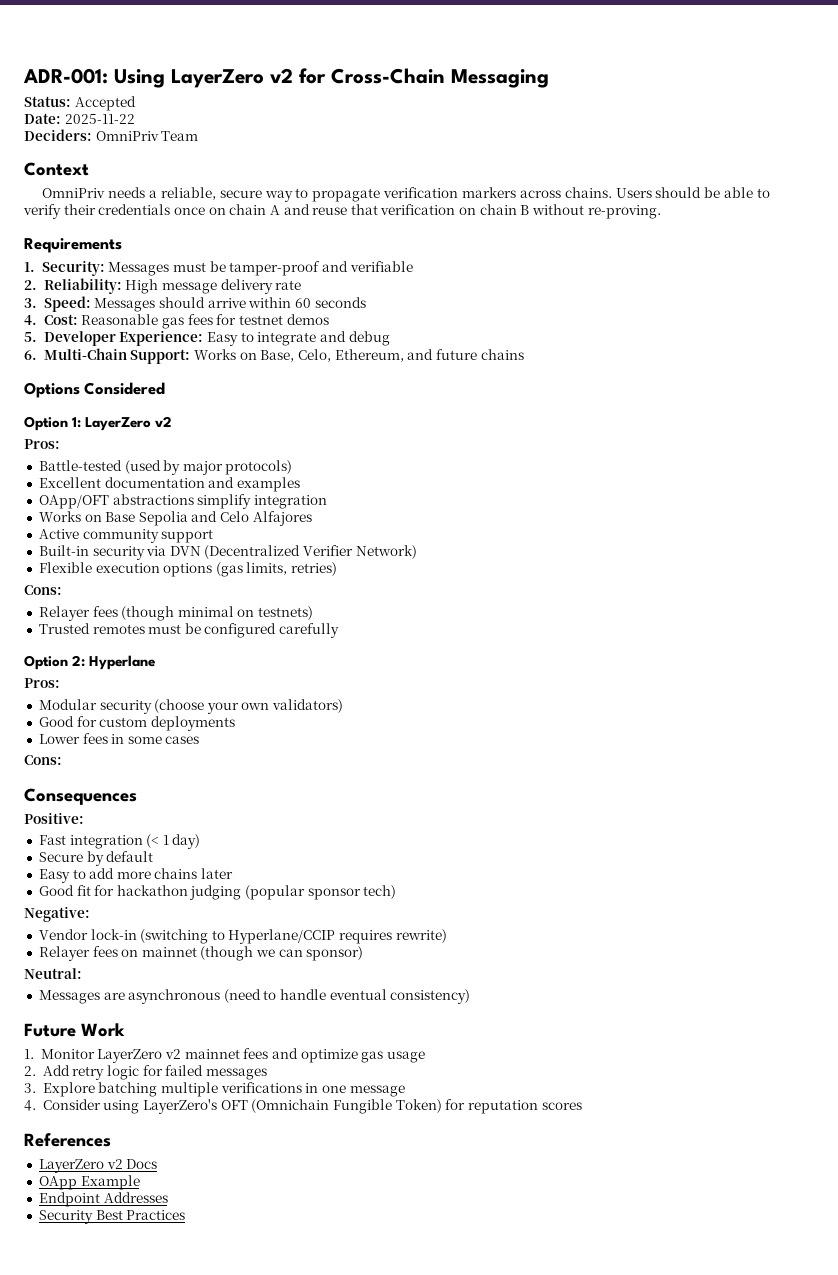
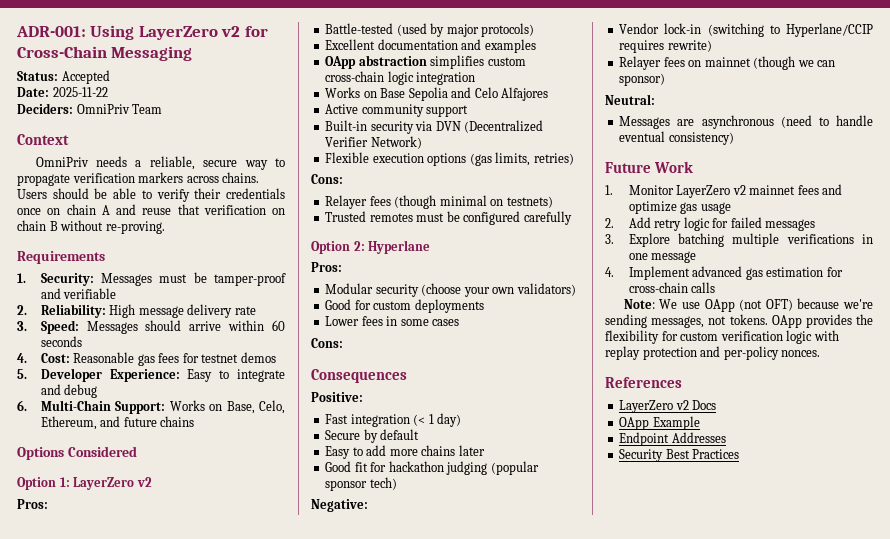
- OApp/OFT abstractions simplify integration
+ OApp abstraction simplifies custom cross-chain logic integration
- 4. Consider using LayerZero's OFT (Omnichain Fungible Token) for reputation scores
+ 4. Implement advanced gas estimation for cross-chain calls
+ Note: We use OApp (not OFT) because we're sending messages, not tokens. OApp provides the flexibility for custom verification logic with replay protection and per-policy nonces.

